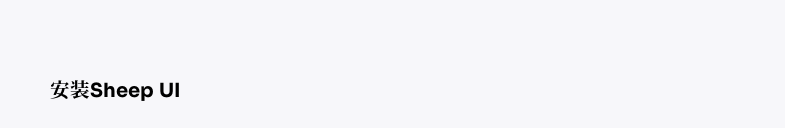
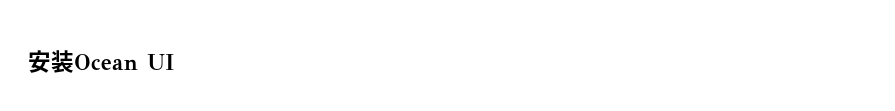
- 安装Sheep UI
+ 安装Ocean UI

